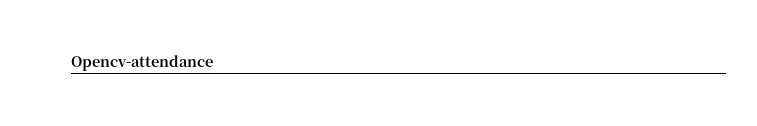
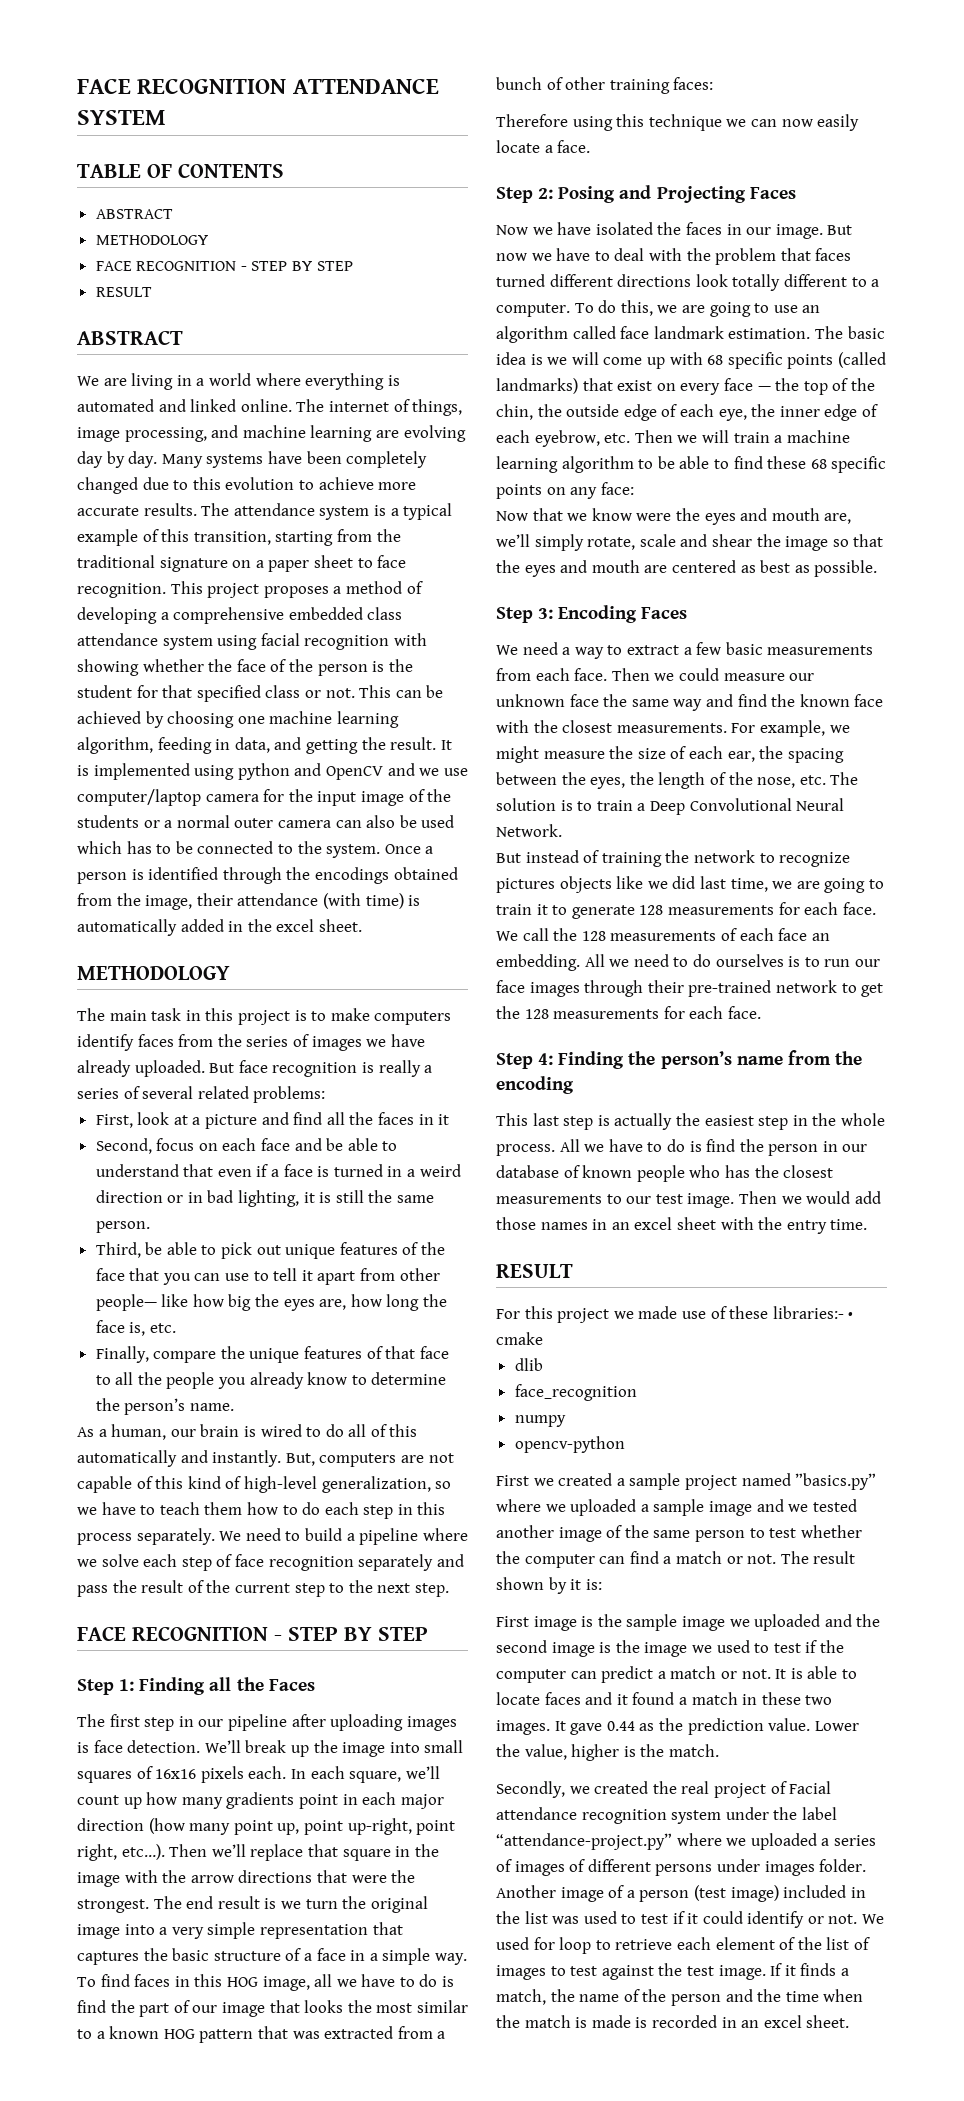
- Opencv-attendance
+ FACE RECOGNITION ATTENDANCE SYSTEM
+ TABLE OF CONTENTS
+ ABSTRACT
+ METHODOLOGY
+ FACE RECOGNITION - STEP BY STEP
+ RESULT
+ ABSTRACT
+ We are living in a world where everything is automated and linked online. The internet of things, image processing, and machine learning are evolving day by day. Many systems have been completely changed due to this evolution to achieve more accurate results. The attendance system is a typical example of this transition, starting from the traditional signature on a paper sheet to face recognition. This project proposes a method of developing a comprehensive embedded class attendance system using facial recognition with showing whether the face of the person is the student for that specified class or not. This can be achieved by choosing one machine learning algorithm, feeding in data, and getting the result. It is implemented using python and OpenCV and we use computer/laptop camera for the input image of the students or a normal outer camera can also be used which has to be connected to the system. Once a person is identified through the encodings obtained from the image, their attendance (with time) is automatically added in the excel sheet.
+ METHODOLOGY
+ The main task in this project is to make computers identify faces from the series of images we have already uploaded. But face recognition is really a series of several related problems:
+ First, look at a picture and find all the faces in it
+ Second, focus on each face and be able to understand that even if a face is turned in a weird direction or in bad lighting, it is still the same person.
+ Third, be able to pick out unique features of the face that you can use to tell it apart from other people— like how big the eyes are, how long the face is, etc.
+ Finally, compare the unique features of that face to all the people you already know to determine the person’s name.
+ As a human, our brain is wired to do all of this automatically and instantly. But, computers are not capable of this kind of high-level generalization, so we have to teach them how to do each step in this process separately. We need to build a pipeline where we solve each step of face recognition separately and pass the result of the current step to the next step.
+ FACE RECOGNITION - STEP BY STEP
+ Step 1: Finding all the Faces
+ The first step in our pipeline after uploading images is face detection. We’ll break up the image into small squares of 16x16 pixels each. In each square, we’ll count up how many gradients point in each major direction (how many point up, point up-right, point right, etc…). Then we’ll replace that square in the image with the arrow directions that were the strongest. The end result is we turn the original image into a very simple representation that captures the basic structure of a face in a simple way. To find faces in this HOG image, all we have to do is find the part of our image that looks the most similar to a known HOG pattern that was extracted from a bunch of other training faces:
+ Therefore using this technique we can now easily locate a face.
+ Step 2: Posing and Projecting Faces
+ Now we have isolated the faces in our image. But now we have to deal with the problem that faces turned different directions look totally different to a computer. To do this, we are going to use an algorithm called face landmark estimation. The basic idea is we will come up with 68 specific points (called landmarks) that exist on every face — the top of the chin, the outside edge of each eye, the inner edge of each eyebrow, etc. Then we will train a machine learning algorithm to be able to find these 68 specific points on any face:
+ Now that we know were the eyes and mouth are, we’ll simply rotate, scale and shear the image so that the eyes and mouth are centered as best as possible.
+ Step 3: Encoding Faces
+ We need a way to extract a few basic measurements from each face. Then we could measure our unknown face the same way and find the known face with the closest measurements. For example, we might measure the size of each ear, the spacing between the eyes, the length of the nose, etc. The solution is to train a Deep Convolutional Neural Network.
+ But instead of training the network to recognize pictures objects like we did last time, we are going to train it to generate 128 measurements for each face. We call the 128 measurements of each face an embedding. All we need to do ourselves is to run our face images through their pre-trained network to get the 128 measurements for each face.
+ Step 4: Finding the person’s name from the encoding
+ This last step is actually the easiest step in the whole process. All we have to do is find the person in our database of known people who has the closest measurements to our test image. Then we would add those names in an excel sheet with the entry time.
+ RESULT
+ For this project we made use of these libraries:- • cmake
+ dlib
+ face_recognition
+ numpy
+ opencv-python
+ First we created a sample project named ”basics.py” where we uploaded a sample image and we tested another image of the same person to test whether the computer can find a match or not. The result shown by it is:
+ First image is the sample image we uploaded and the second image is the image we used to test if the computer can predict a match or not. It is able to locate faces and it found a match in these two images. It gave 0.44 as the prediction value. Lower the value, higher is the match.
+ Secondly, we created the real project of Facial attendance recognition system under the label “attendance-project.py” where we uploaded a series of images of different persons under images folder. Another image of a person (test image) included in the list was used to test if it could identify or not. We used for loop to retrieve each element of the list of images to test against the test image. If it finds a match, the name of the person and the time when the match is made is recorded in an excel sheet.

